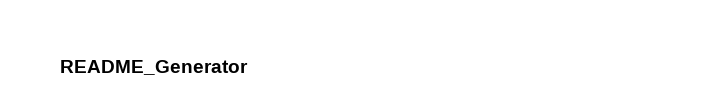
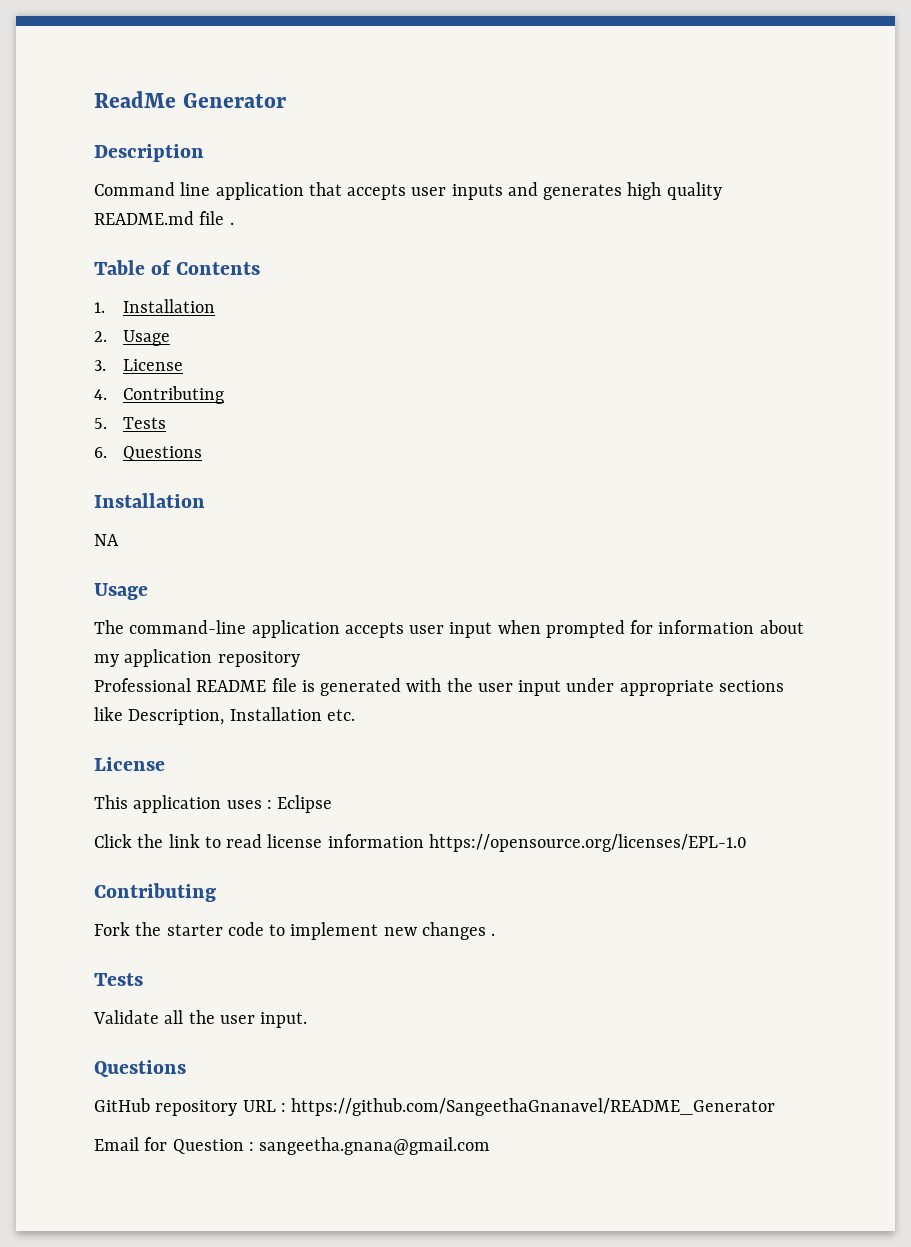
- README_Generator
+ ReadMe Generator
+ Description
+ Command line application that accepts user inputs and generates high quality README.md file .
+ Table of Contents
+ 1. Installation
+ 2. Usage
+ 3. License
+ 4. Contributing
+ 5. Tests
+ 6. Questions
+ Installation
+ NA
+ Usage
+ The command-line application accepts user input when prompted for information about my application repository
+ Professional README file is generated with the user input under appropriate sections like Description, Installation etc.
+ License
+ This application uses : Eclipse
+ Click the link to read license information https://opensource.org/licenses/EPL-1.0
+ Contributing
+ Fork the starter code to implement new changes .
+ Tests
+ Validate all the user input.
+ Questions
+ GitHub repository URL : https://github.com/SangeethaGnanavel/README_Generator
+ Email for Question : sangeetha.gnana@gmail.com

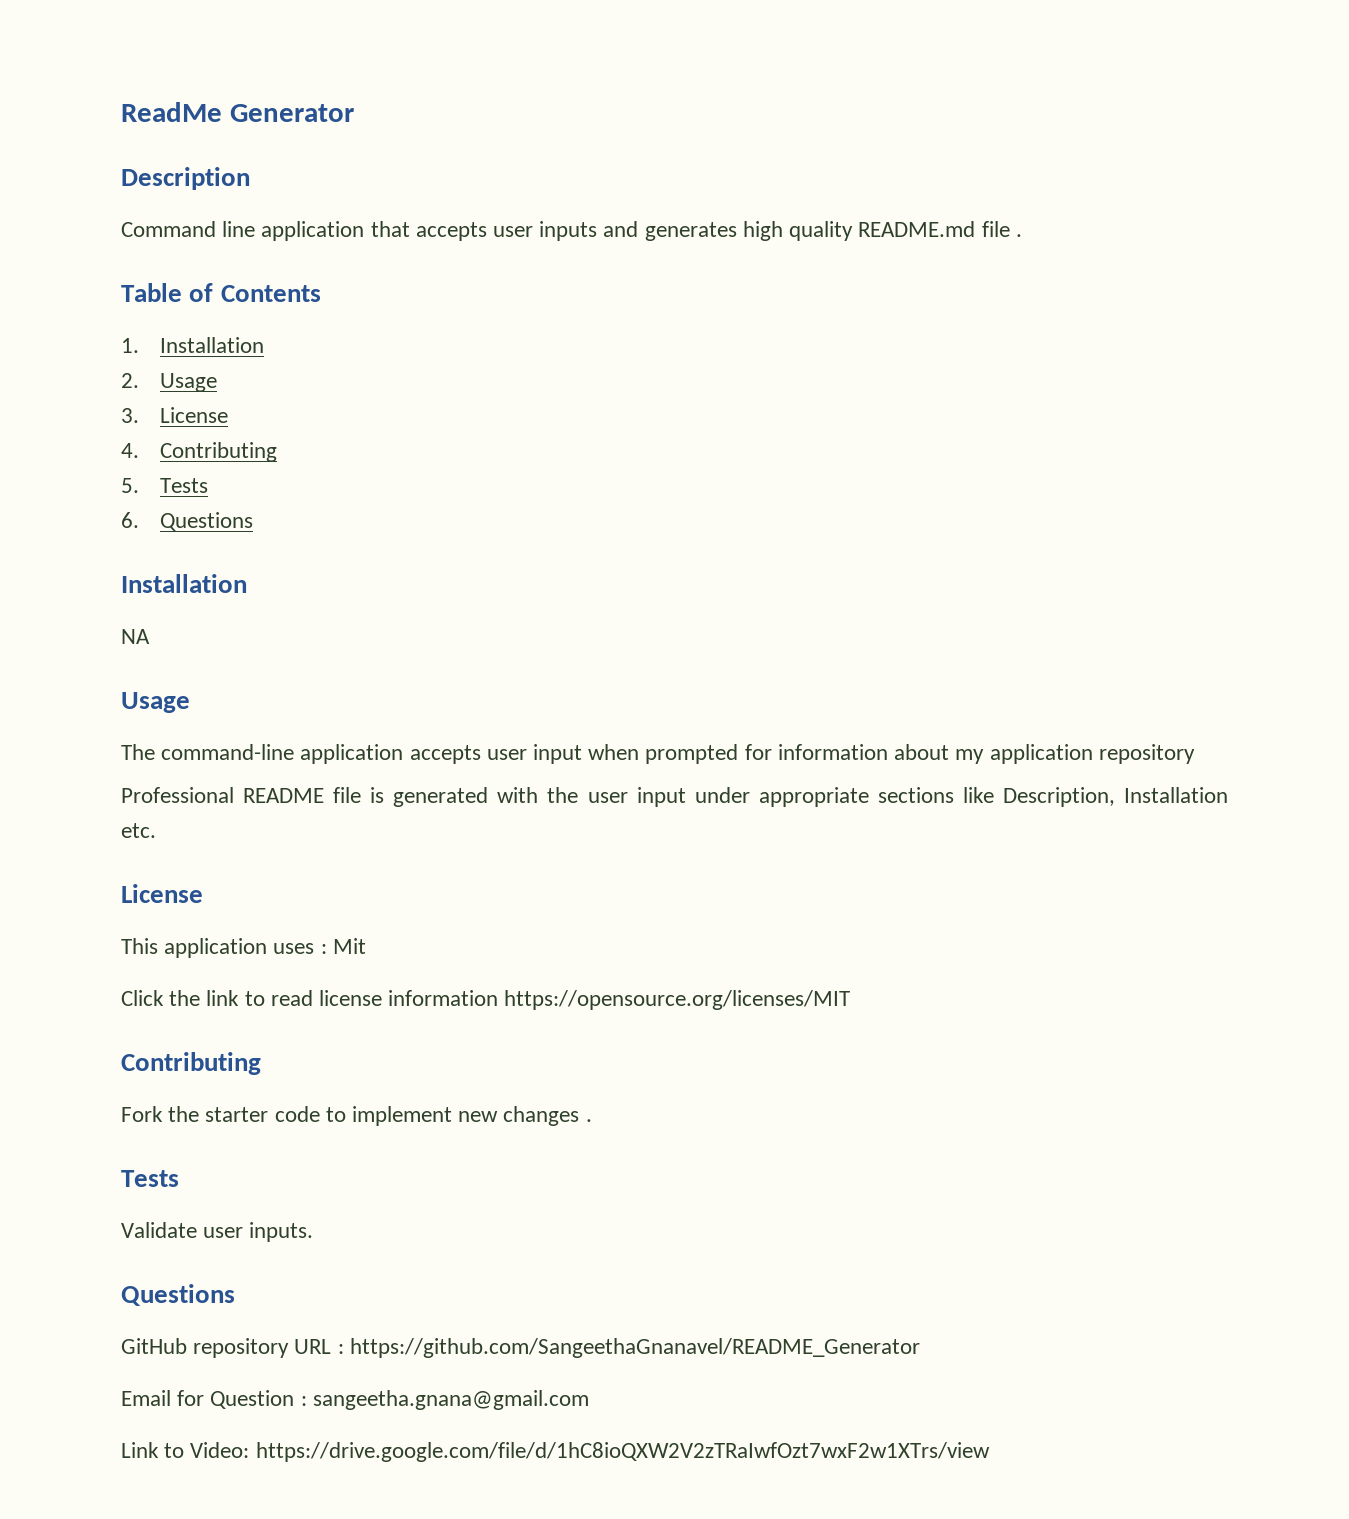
- This application uses : Eclipse
+ This application uses : Mit
- Click the link to read license information https://opensource.org/licenses/EPL-1.0
+ Click the link to read license information https://opensource.org/licenses/MIT
- Validate all the user input.
+ Validate user inputs.
+ Link to Video: https://drive.google.com/file/d/1hC8ioQXW2V2zTRaIwfOzt7wxF2w1XTrs/view

